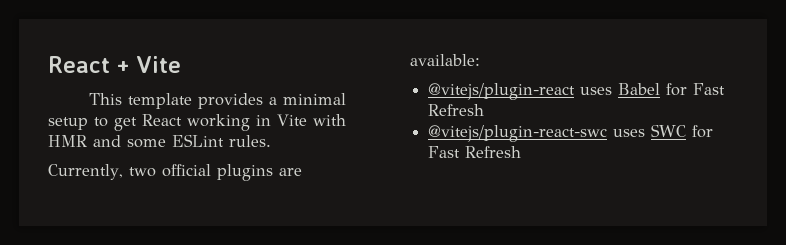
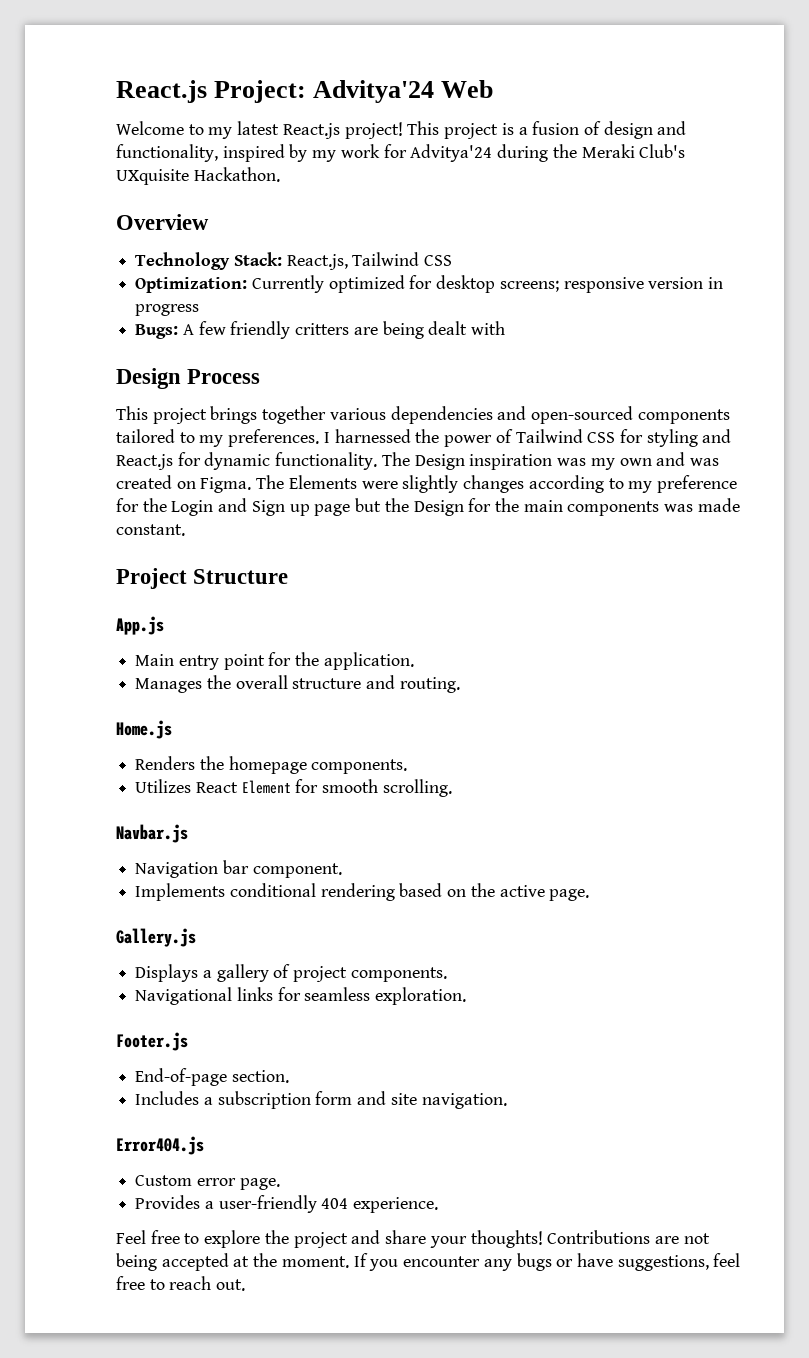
- React + Vite
- This template provides a minimal setup to get React working in Vite with HMR and some ESLint rules.
- Currently, two official plugins are available:
- @vitejs/plugin-react uses Babel for Fast Refresh
- @vitejs/plugin-react-swc uses SWC for Fast Refresh
+ React.js Project: Advitya'24 Web
+ Welcome to my latest React.js project! This project is a fusion of design and functionality, inspired by my work for Advitya'24 during the Meraki Club's UXquisite Hackathon.
+ Overview
+ Technology Stack: React.js, Tailwind CSS
+ Optimization: Currently optimized for desktop screens; responsive version in progress
+ Bugs: A few friendly critters are being dealt with
+ Design Process
+ This project brings together various dependencies and open-sourced components tailored to my preferences. I harnessed the power of Tailwind CSS for styling and React.js for dynamic functionality. The Design inspiration was my own and was created on Figma. The Elements were slightly changes according to my preference for the Login and Sign up page but the Design for the main components was made constant.
+ Project Structure
+ App.js
+ Main entry point for the application.
+ Manages the overall structure and routing.
+ Home.js
+ Renders the homepage components.
+ Utilizes React Element for smooth scrolling.
+ Navbar.js
+ Navigation bar component.
+ Implements conditional rendering based on the active page.
+ Gallery.js
+ Displays a gallery of project components.
+ Navigational links for seamless exploration.
+ Footer.js
+ End-of-page section.
+ Includes a subscription form and site navigation.
+ Error404.js
+ Custom error page.
+ Provides a user-friendly 404 experience.
+ Feel free to explore the project and share your thoughts! Contributions are not being accepted at the moment. If you encounter any bugs or have suggestions, feel free to reach out.

